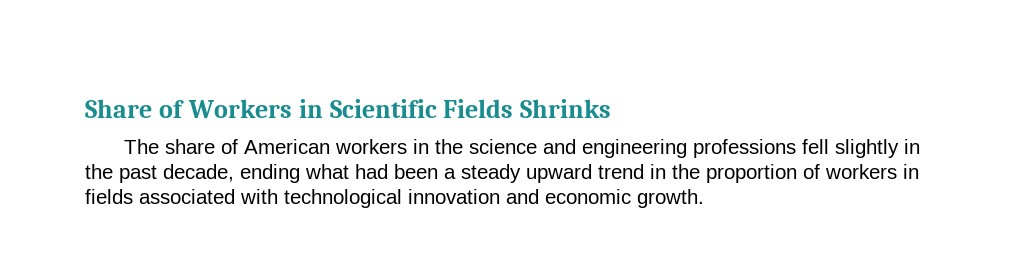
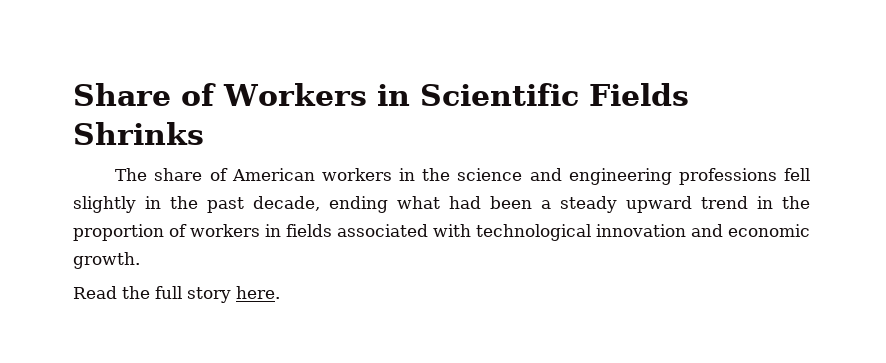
+ Read the full story here.

